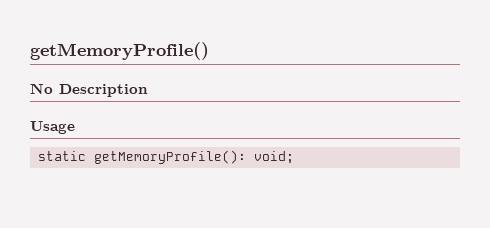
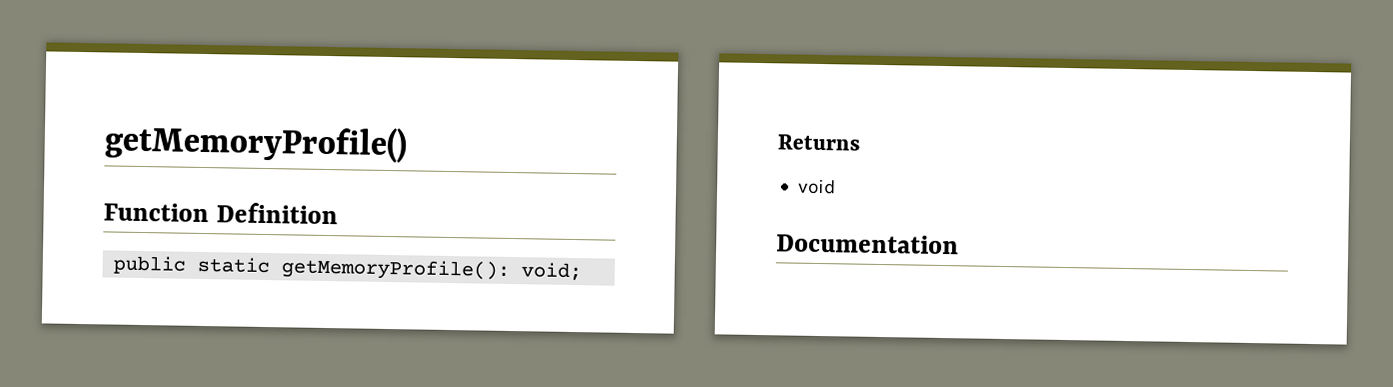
- No Description
- Usage
- static getMemoryProfile(): void;
+ Function Definition
+ public static getMemoryProfile(): void;
+ Returns
+ void
+ Documentation

